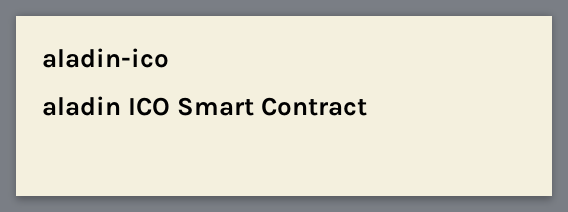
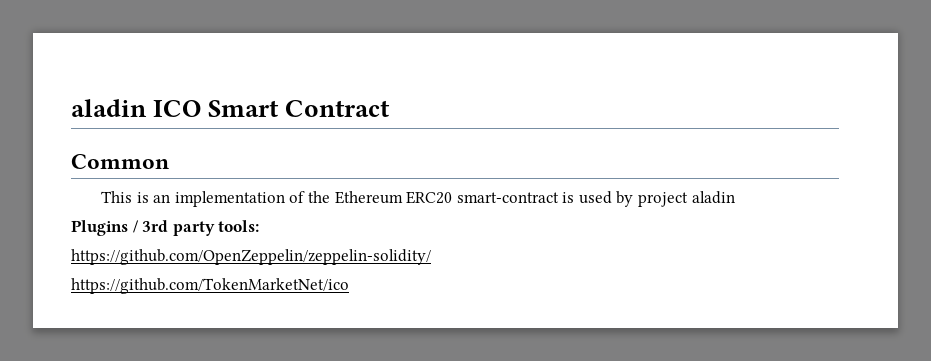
- aladin-ico
+ Common
+ This is an implementation of the Ethereum ERC20 smart-contract is used by project aladin
+ Plugins / 3rd party tools:
+ https://github.com/OpenZeppelin/zeppelin-solidity/
+ https://github.com/TokenMarketNet/ico

